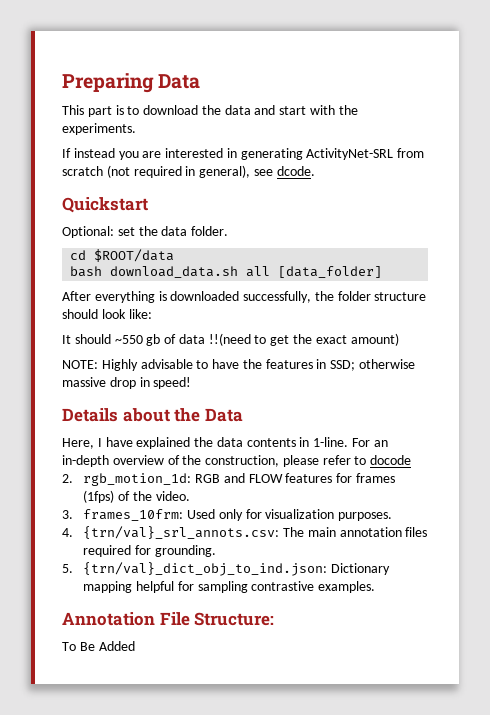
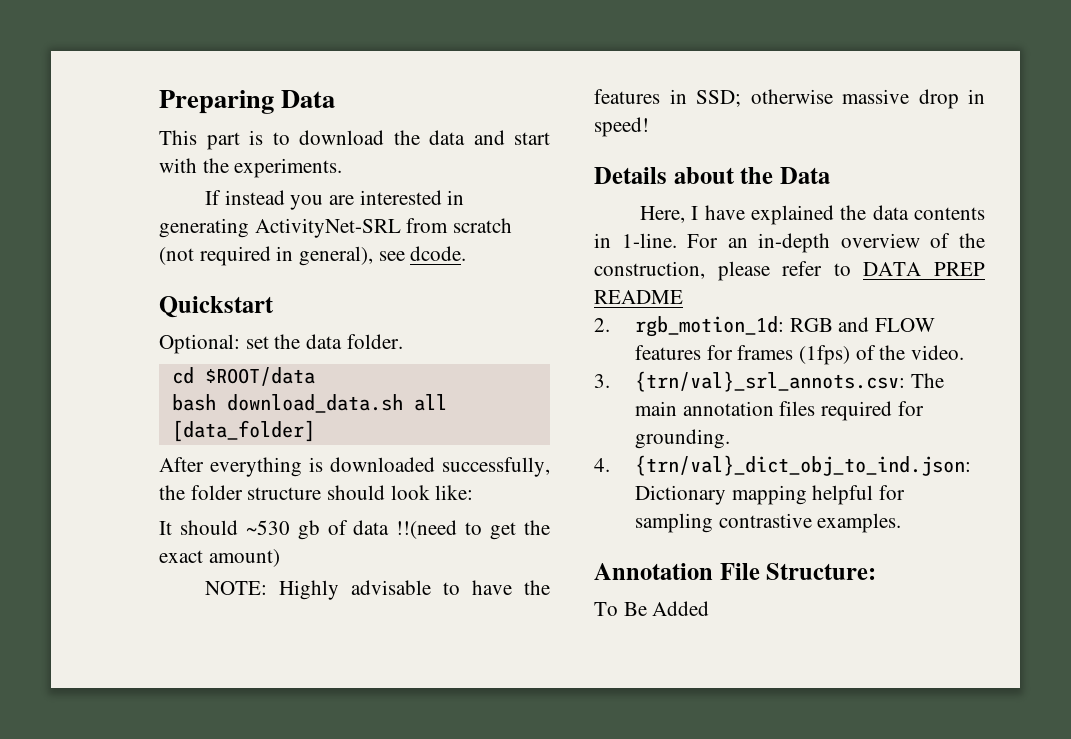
- It should ~550 gb of data !!(need to get the exact amount)
+ It should ~530 gb of data !!(need to get the exact amount)
- For an in-depth overview of the construction, please refer to docode
+ For an in-depth overview of the construction, please refer to DATA PREP README
- 3. frames_10frm: Used only for visualization purposes.
- 4. {trn/val}_srl_annots.csv: The main annotation files required for grounding.
+ 3. {trn/val}_srl_annots.csv: The main annotation files required for grounding.
- 5. {trn/val}_dict_obj_to_ind.json: Dictionary mapping helpful for sampling contrastive examples.
+ 4. {trn/val}_dict_obj_to_ind.json: Dictionary mapping helpful for sampling contrastive examples.

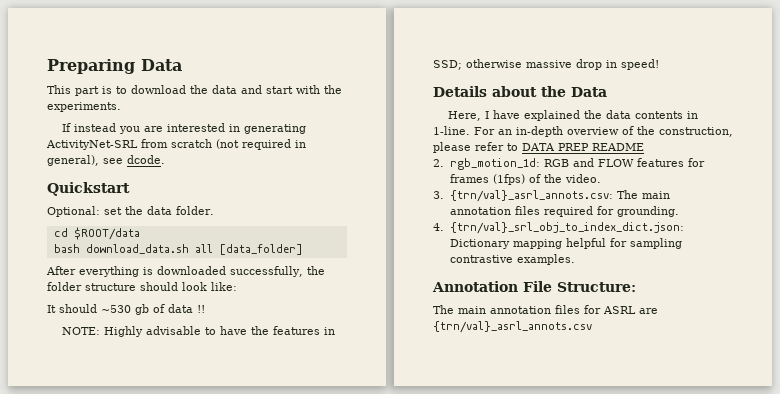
- It should ~530 gb of data !!(need to get the exact amount)
+ It should ~530 gb of data !!
- 3. {trn/val}_srl_annots.csv: The main annotation files required for grounding.
+ 3. {trn/val}_asrl_annots.csv: The main annotation files required for grounding.
- 4. {trn/val}_dict_obj_to_ind.json: Dictionary mapping helpful for sampling contrastive examples.
+ 4. {trn/val}_srl_obj_to_index_dict.json: Dictionary mapping helpful for sampling contrastive examples.
- To Be Added
+ The main annotation files for ASRL are {trn/val}_asrl_annots.csv

